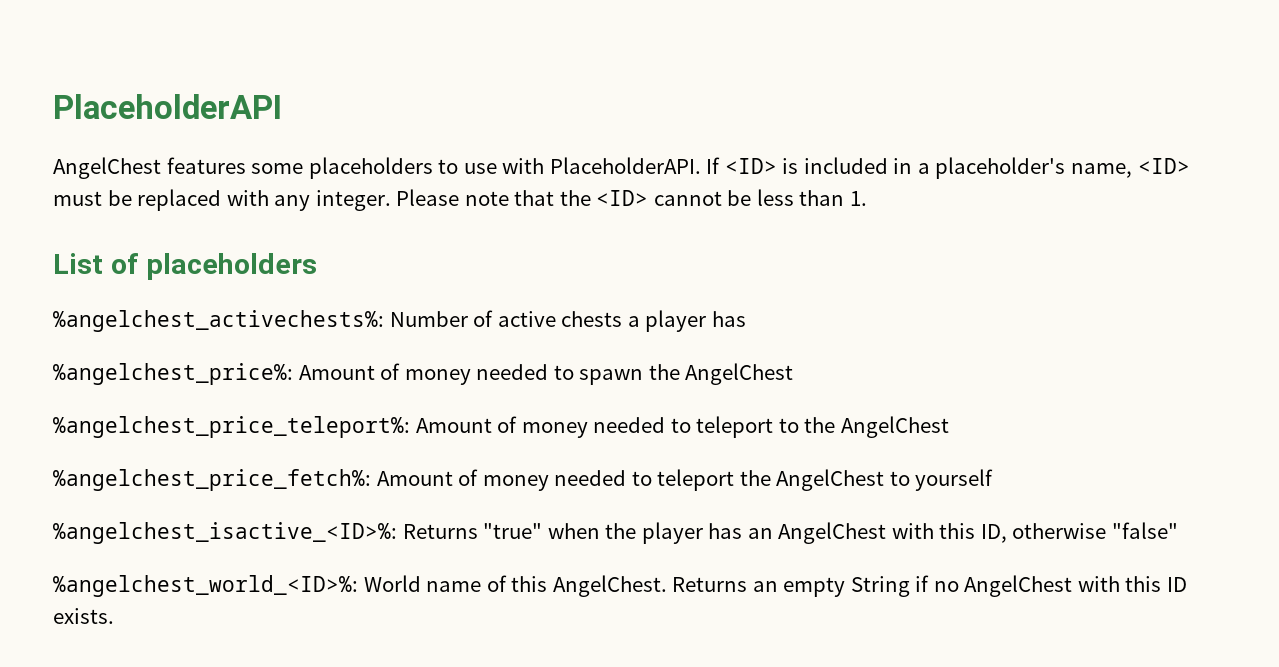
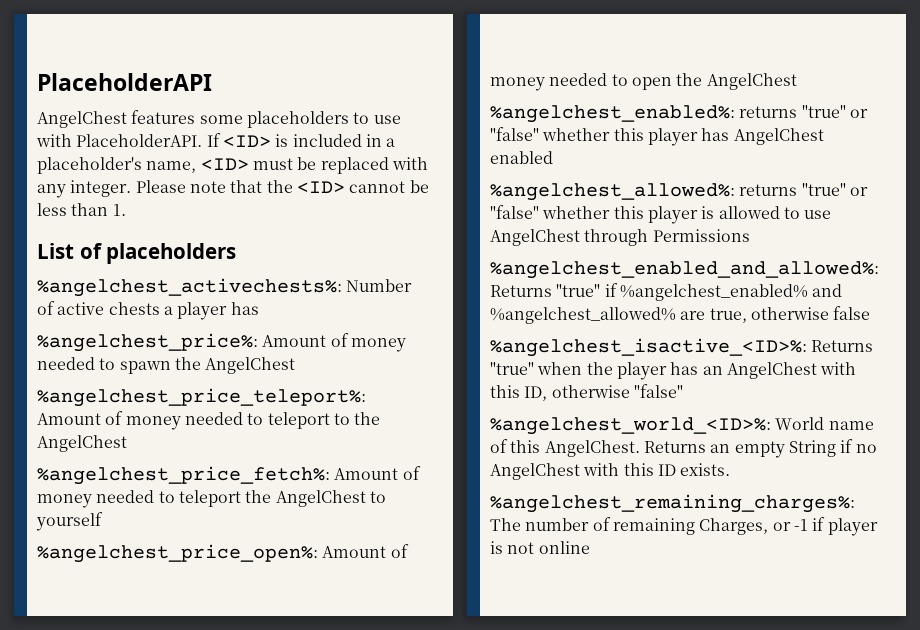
+ %angelchest_price_open%: Amount of money needed to open the AngelChest
+ %angelchest_enabled%: returns "true" or "false" whether this player has AngelChest enabled
+ %angelchest_allowed%: returns "true" or "false" whether this player is allowed to use AngelChest through Permissions
+ %angelchest_enabled_and_allowed%: Returns "true" if %angelchest_enabled% and %angelchest_allowed% are true, otherwise false
+ %angelchest_remaining_charges%: The number of remaining Charges, or -1 if player is not online

